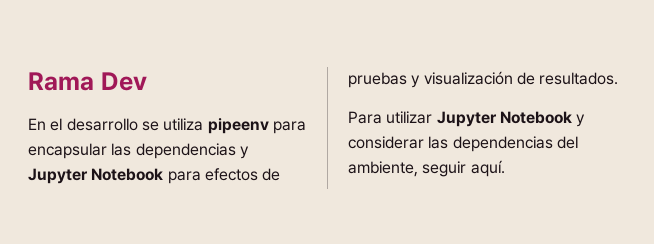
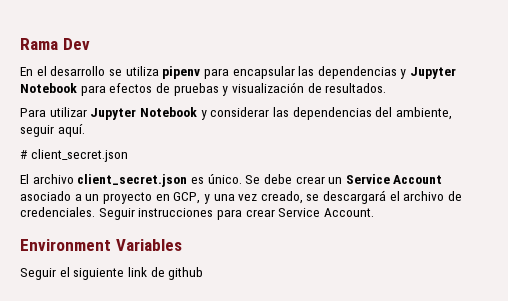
- En el desarrollo se utiliza pipeenv para encapsular las dependencias y Jupyter Notebook para efectos de pruebas y visualización de resultados.
+ En el desarrollo se utiliza pipenv para encapsular las dependencias y Jupyter Notebook para efectos de pruebas y visualización de resultados.
+ # client_secret.json
+ El archivo client_secret.json es único. Se debe crear un Service Account asociado a un proyecto en GCP, y una vez creado, se descargará el archivo de credenciales. Seguir instrucciones para crear Service Account.
+ Environment Variables
+ Seguir el siguiente link de github

